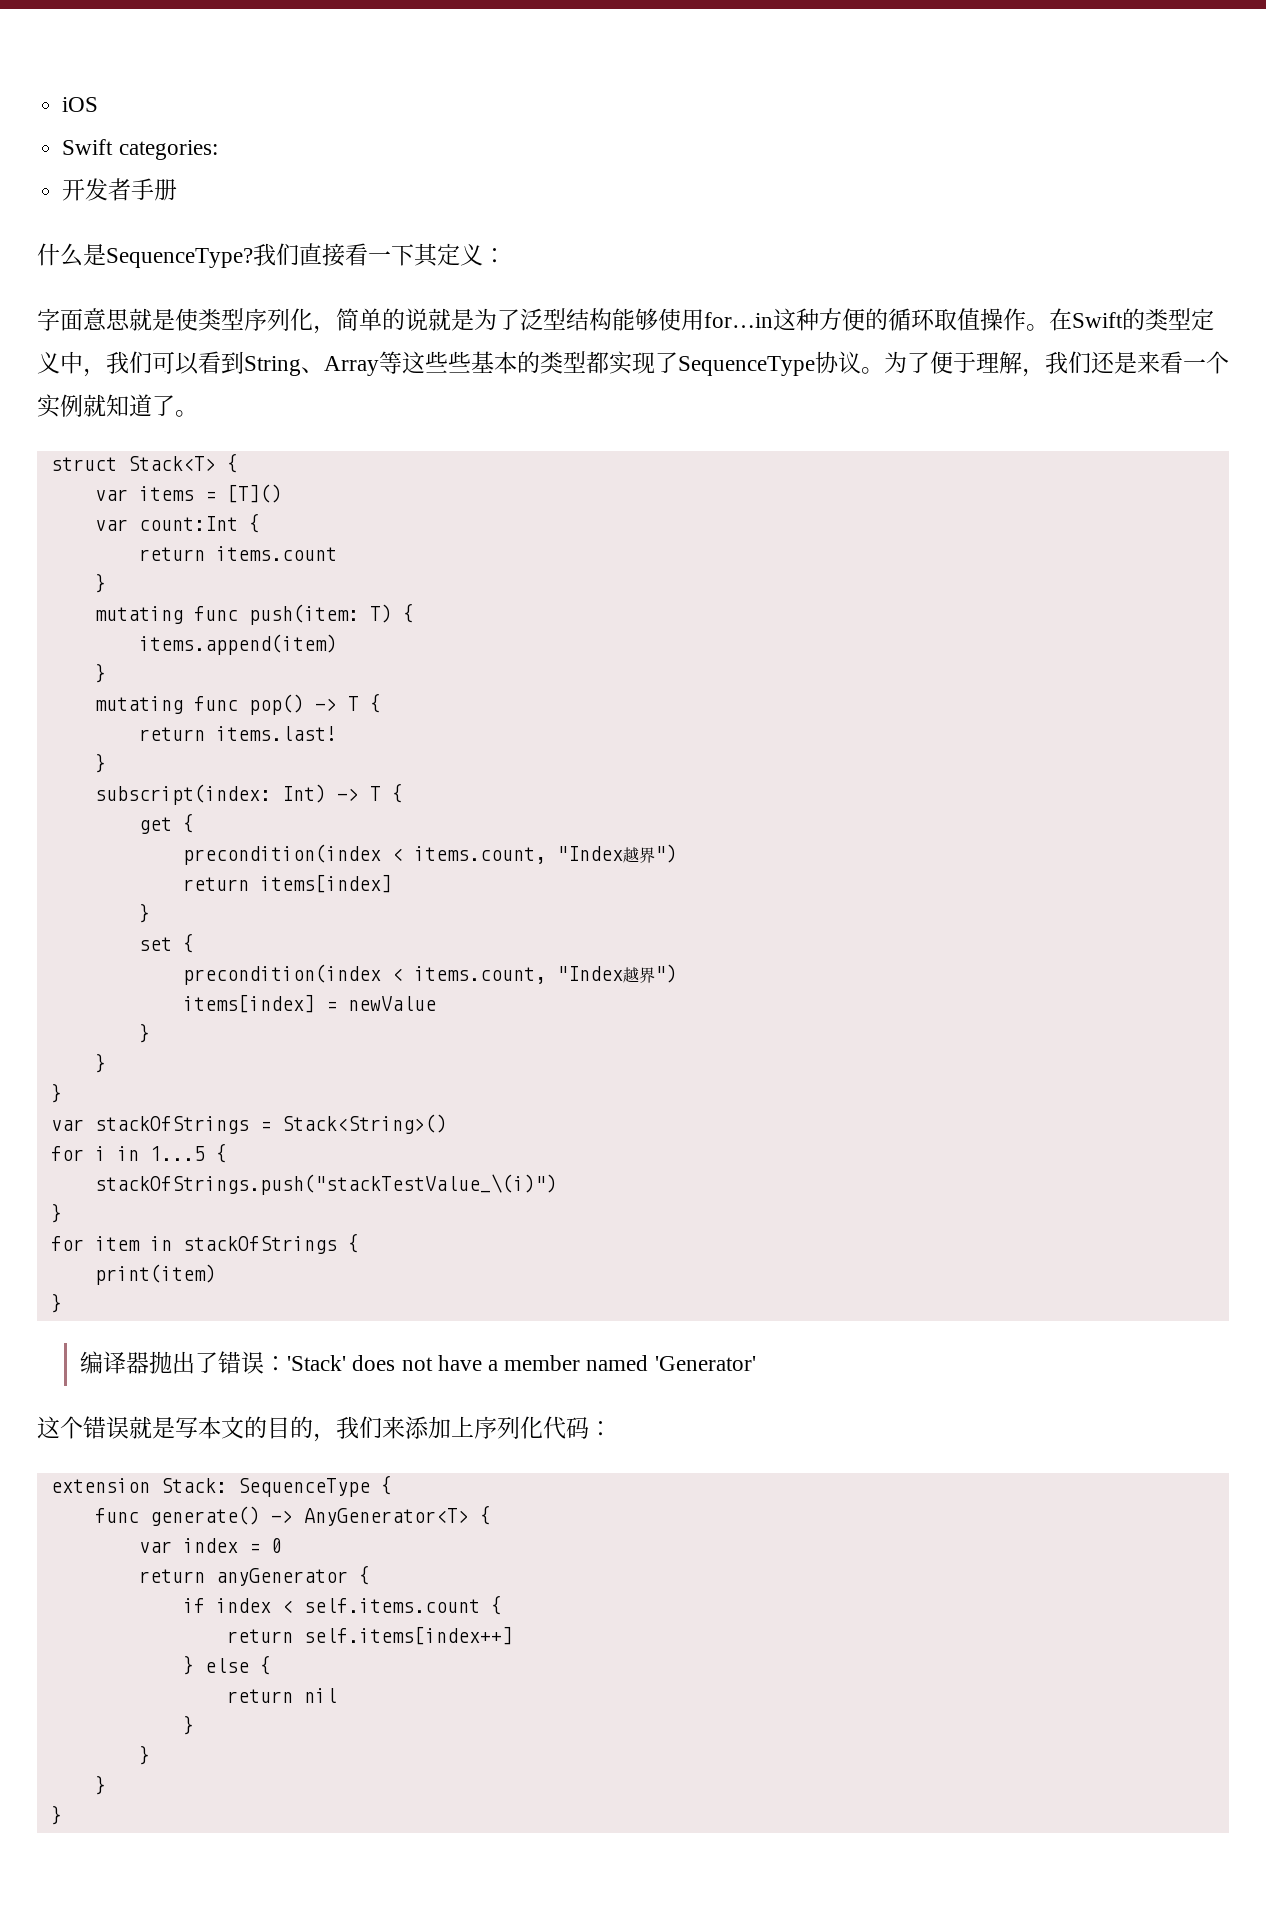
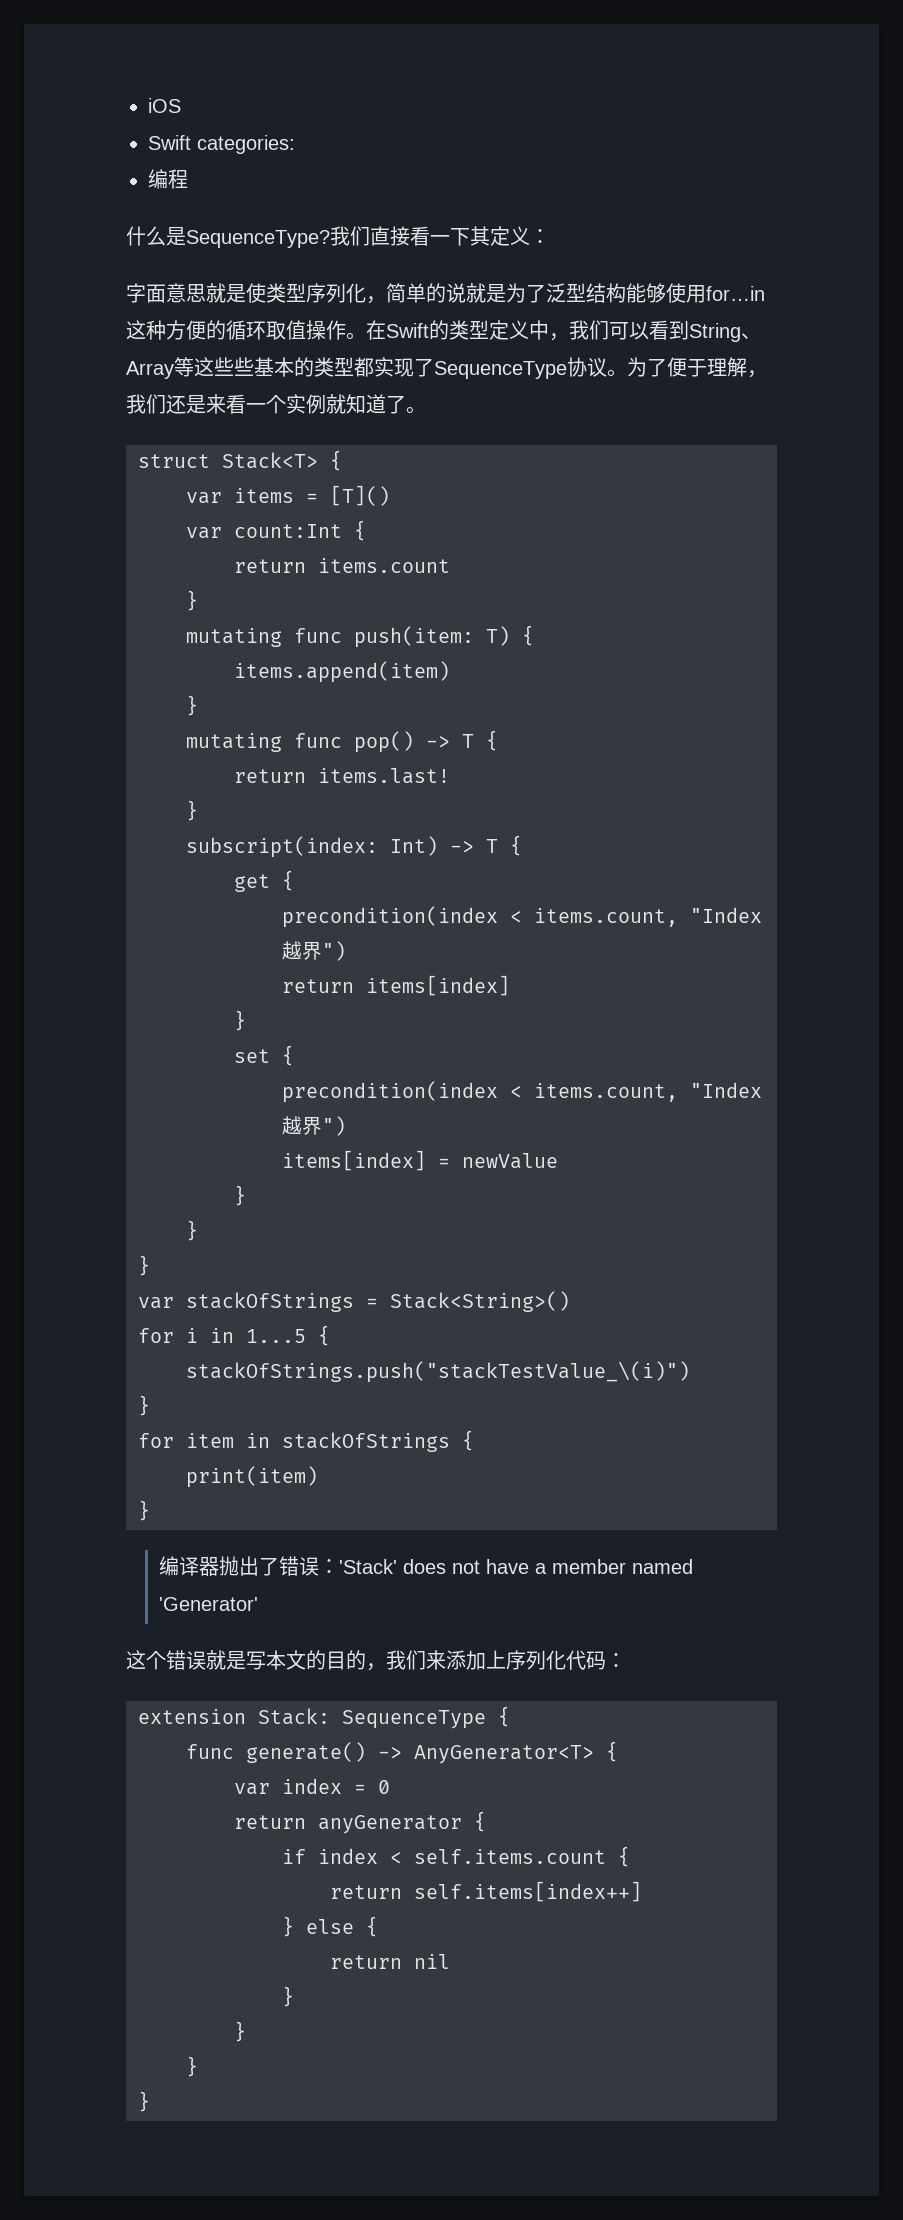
- 开发者手册
+ 编程

